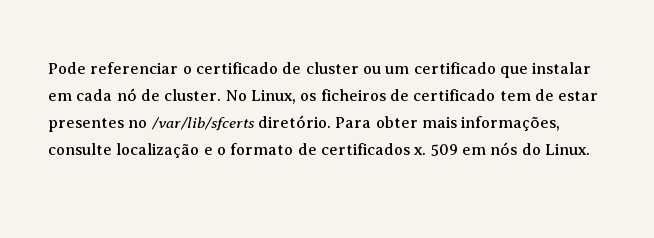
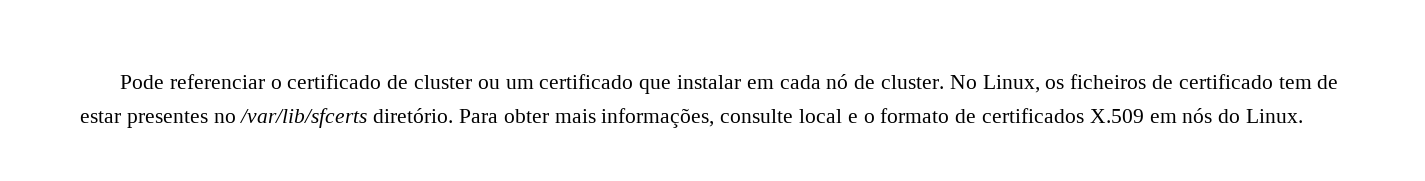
- Para obter mais informações, consulte localização e o formato de certificados x. 509 em nós do Linux.
+ Para obter mais informações, consulte local e o formato de certificados X.509 em nós do Linux.

